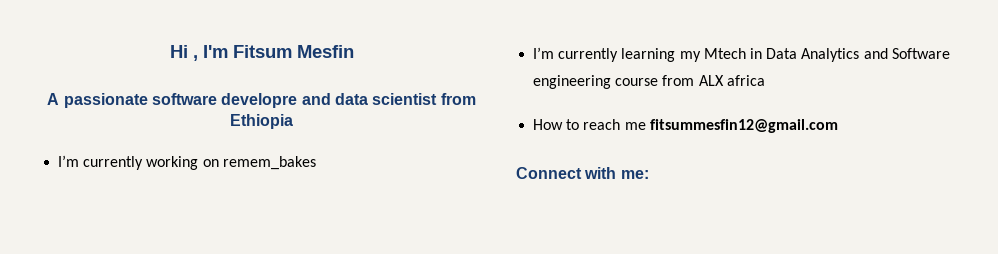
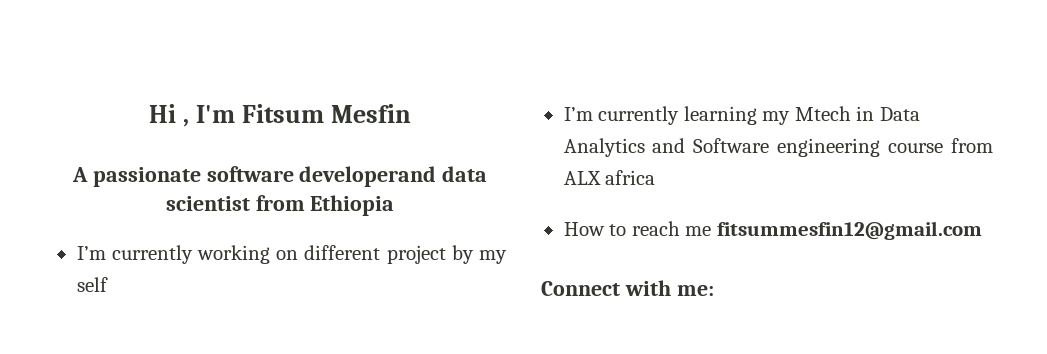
- A passionate software developre and data scientist from Ethiopia
+ A passionate software developerand data scientist from Ethiopia
- I’m currently working on remem_bakes
+ I’m currently working on different project by my self

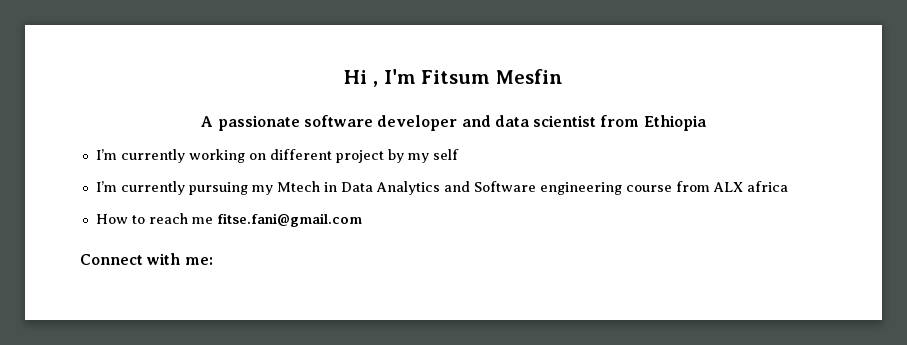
- A passionate software developerand data scientist from Ethiopia
+ A passionate software developer and data scientist from Ethiopia
- I’m currently learning my Mtech in Data Analytics and Software engineering course from ALX africa
+ I’m currently pursuing my Mtech in Data Analytics and Software engineering course from ALX africa
- How to reach me fitsummesfin12@gmail.com
+ How to reach me fitse.fani@gmail.com

